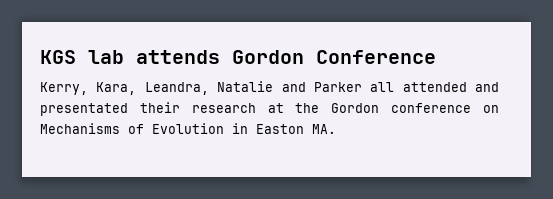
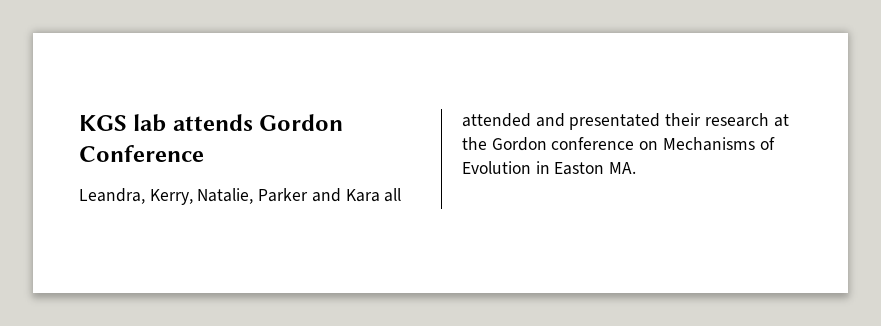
- Kerry, Kara, Leandra, Natalie and Parker all attended and presentated their research at the Gordon conference on Mechanisms of Evolution in Easton MA.
+ Leandra, Kerry, Natalie, Parker and Kara all attended and presentated their research at the Gordon conference on Mechanisms of Evolution in Easton MA.

